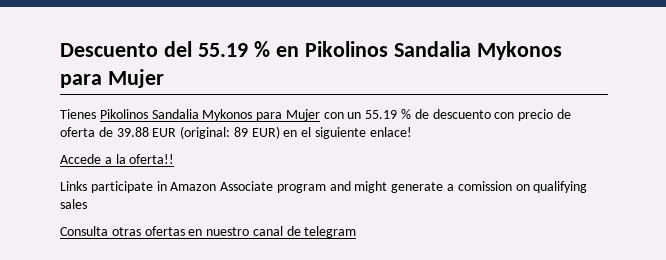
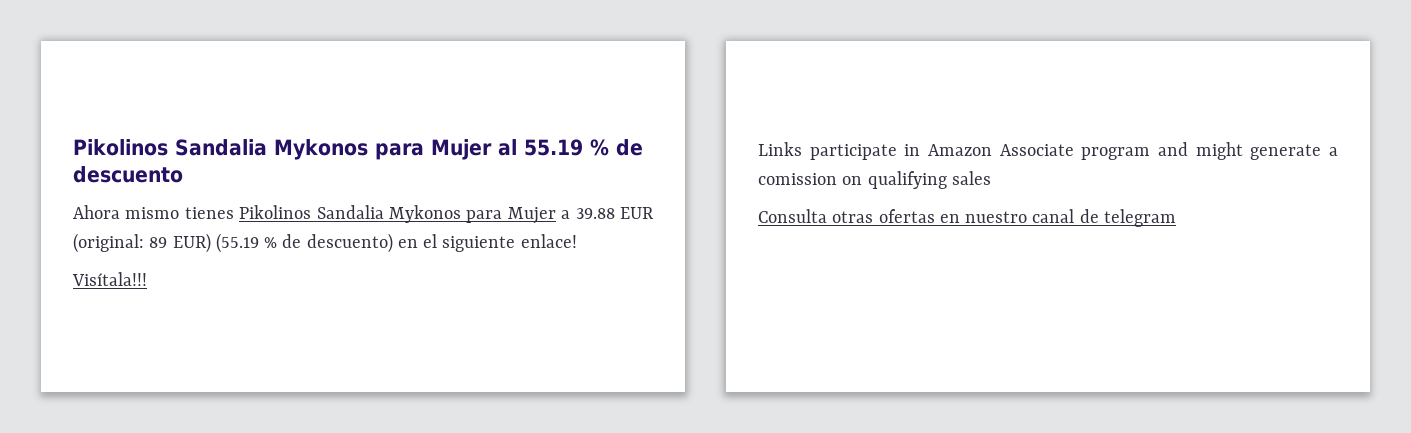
- Descuento del 55.19 % en Pikolinos Sandalia Mykonos para Mujer
- Tienes Pikolinos Sandalia Mykonos para Mujer con un 55.19 % de descuento con precio de oferta de 39.88 EUR (original: 89 EUR) en el siguiente enlace!
+ Pikolinos Sandalia Mykonos para Mujer al 55.19 % de descuento
+ Ahora mismo tienes Pikolinos Sandalia Mykonos para Mujer a 39.88 EUR (original: 89 EUR) (55.19 % de descuento) en el siguiente enlace!
- Accede a la oferta!!
+ Visítala!!!

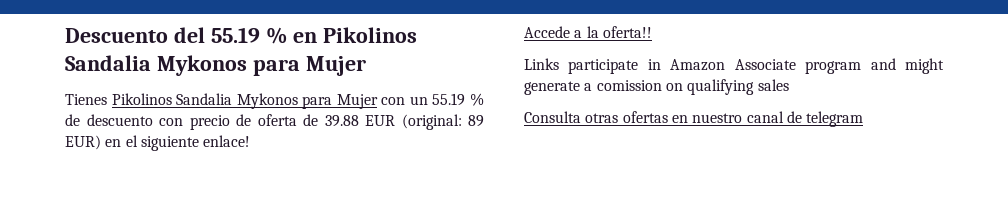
- Pikolinos Sandalia Mykonos para Mujer al 55.19 % de descuento
- Ahora mismo tienes Pikolinos Sandalia Mykonos para Mujer a 39.88 EUR (original: 89 EUR) (55.19 % de descuento) en el siguiente enlace!
+ Descuento del 55.19 % en Pikolinos Sandalia Mykonos para Mujer
+ Tienes Pikolinos Sandalia Mykonos para Mujer con un 55.19 % de descuento con precio de oferta de 39.88 EUR (original: 89 EUR) en el siguiente enlace!
- Visítala!!!
+ Accede a la oferta!!

